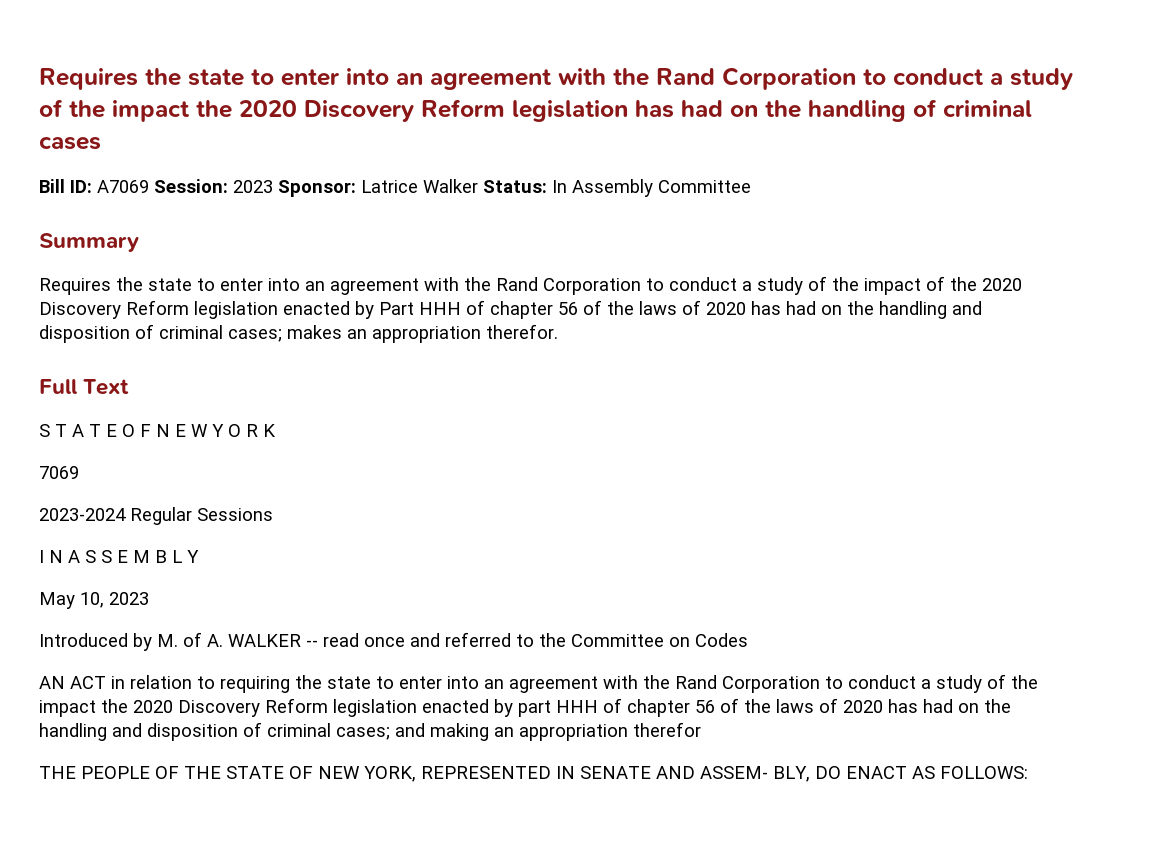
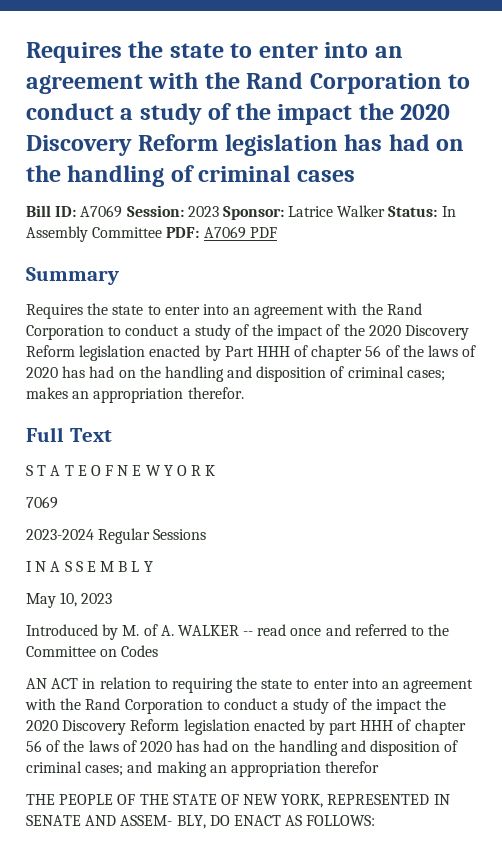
- Bill ID: A7069 Session: 2023 Sponsor: Latrice Walker Status: In Assembly Committee
+ Bill ID: A7069 Session: 2023 Sponsor: Latrice Walker Status: In Assembly Committee PDF: A7069 PDF

